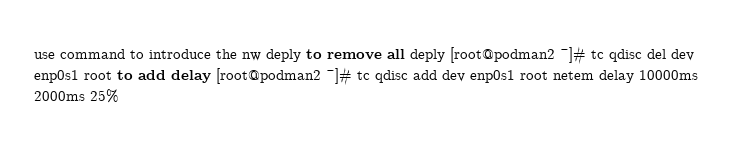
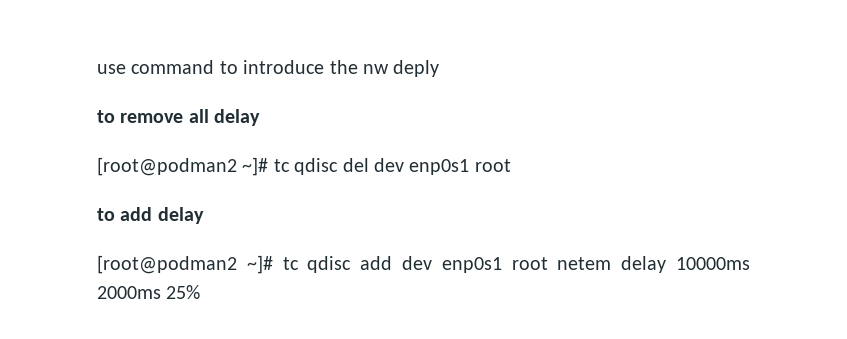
- use command to introduce the nw deply to remove all deply [root@podman2 ~]# tc qdisc del dev enp0s1 root to add delay [root@podman2 ~]# tc qdisc add dev enp0s1 root netem delay 10000ms 2000ms 25%
+ use command to introduce the nw deply
+ to remove all delay
+ [root@podman2 ~]# tc qdisc del dev enp0s1 root
+ to add delay
+ [root@podman2 ~]# tc qdisc add dev enp0s1 root netem delay 10000ms 2000ms 25%

